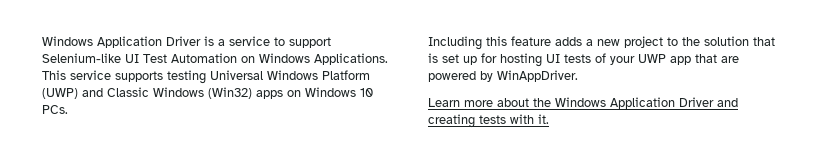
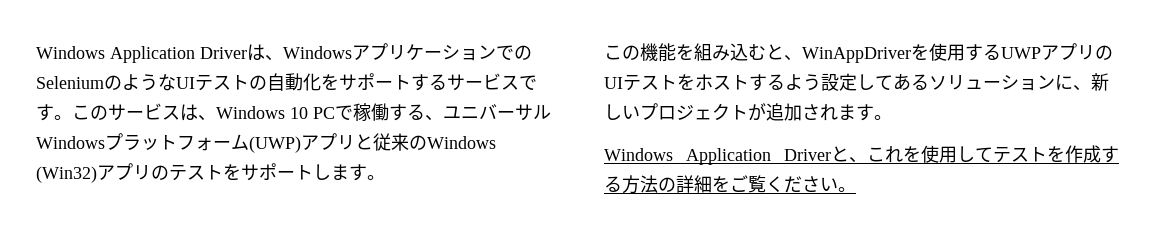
- Windows Application Driver is a service to support Selenium-like UI Test Automation on Windows Applications. This service supports testing Universal Windows Platform (UWP) and Classic Windows (Win32) apps on Windows 10 PCs.
- Including this feature adds a new project to the solution that is set up for hosting UI tests of your UWP app that are powered by WinAppDriver.
- Learn more about the Windows Application Driver and creating tests with it.
+ Windows Application Driverは、WindowsアプリケーションでのSeleniumのようなUIテストの自動化をサポートするサービスです。このサービスは、Windows 10 PCで稼働する、ユニバーサルWindowsプラットフォーム(UWP)アプリと従来のWindows (Win32)アプリのテストをサポートします。
+ この機能を組み込むと、WinAppDriverを使用するUWPアプリのUIテストをホストするよう設定してあるソリューションに、新しいプロジェクトが追加されます。
+ Windows Application Driverと、これを使用してテストを作成する方法の詳細をご覧ください。

